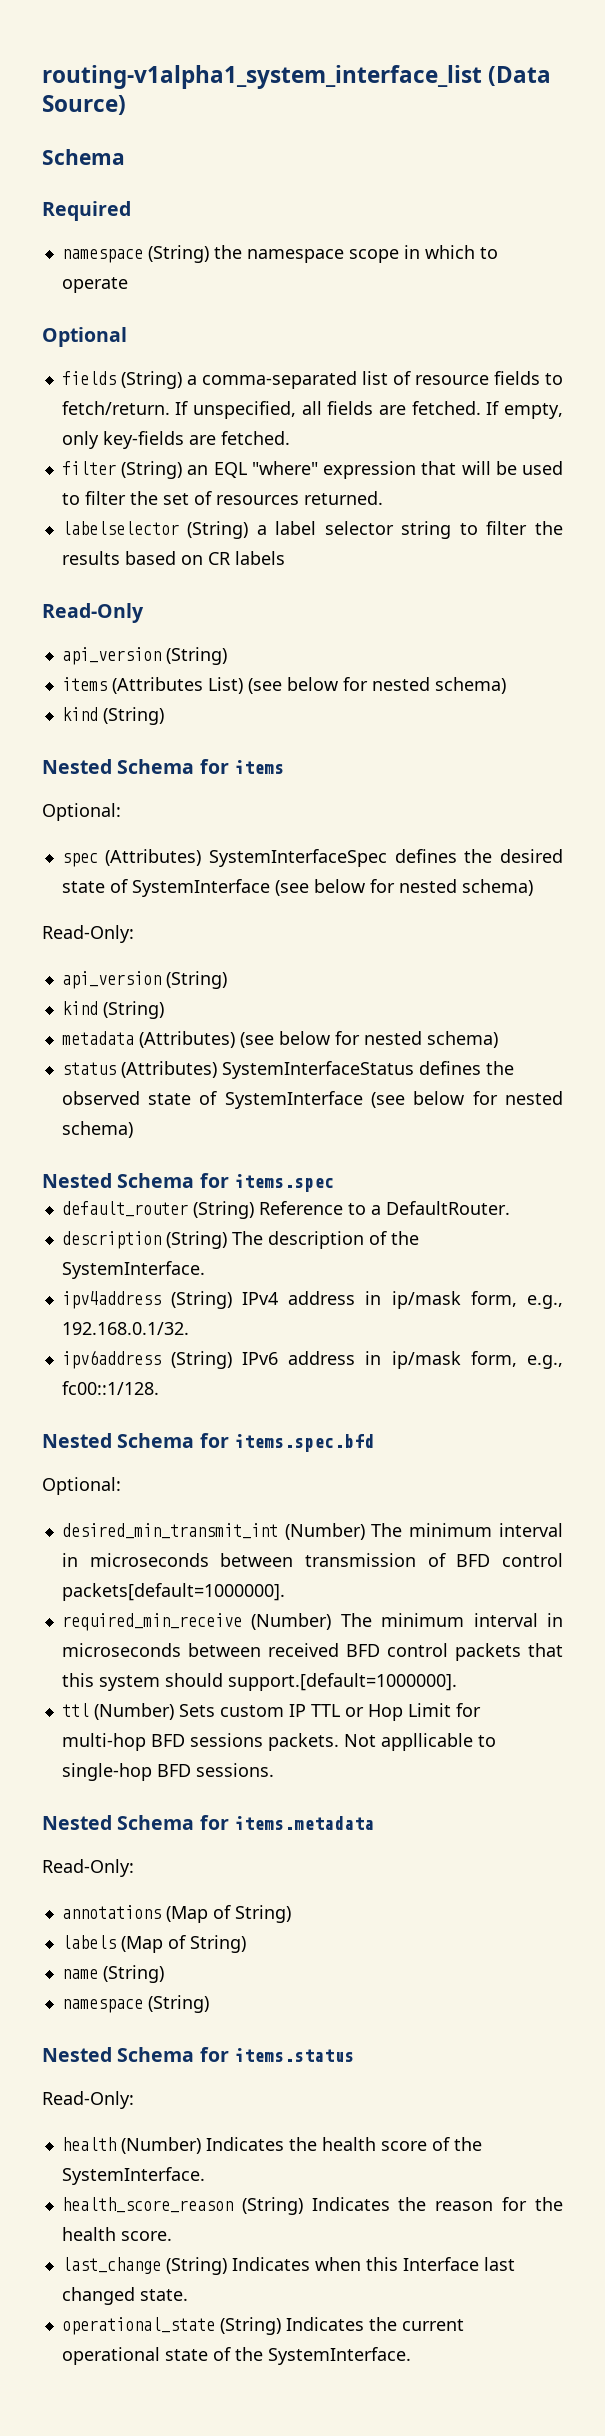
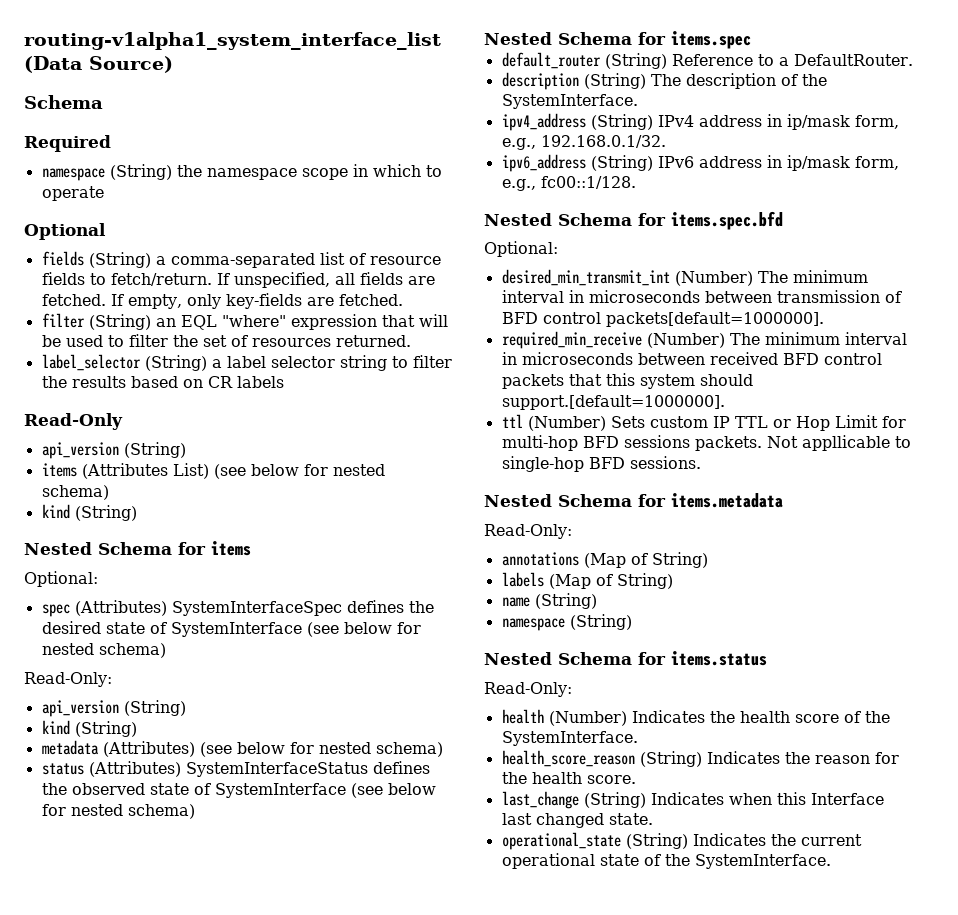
- labelselector (String) a label selector string to filter the results based on CR labels
+ label_selector (String) a label selector string to filter the results based on CR labels
- ipv4address (String) IPv4 address in ip/mask form, e.g., 192.168.0.1/32.
+ ipv4_address (String) IPv4 address in ip/mask form, e.g., 192.168.0.1/32.
- ipv6address (String) IPv6 address in ip/mask form, e.g., fc00::1/128.
+ ipv6_address (String) IPv6 address in ip/mask form, e.g., fc00::1/128.

